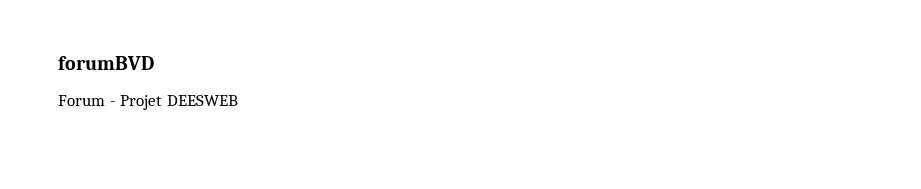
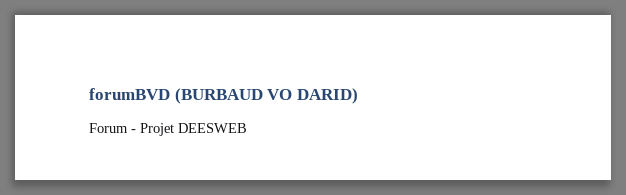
- forumBVD
+ forumBVD (BURBAUD VO DARID)

